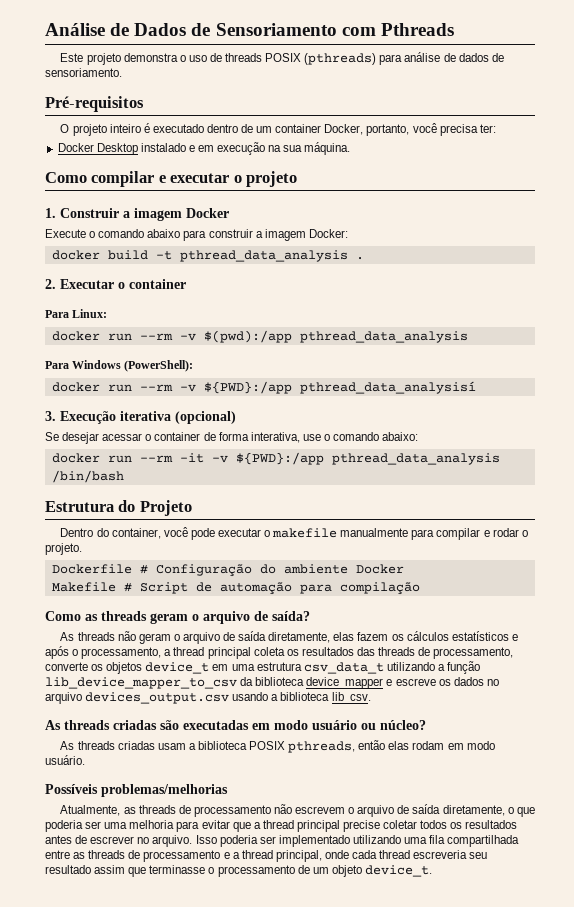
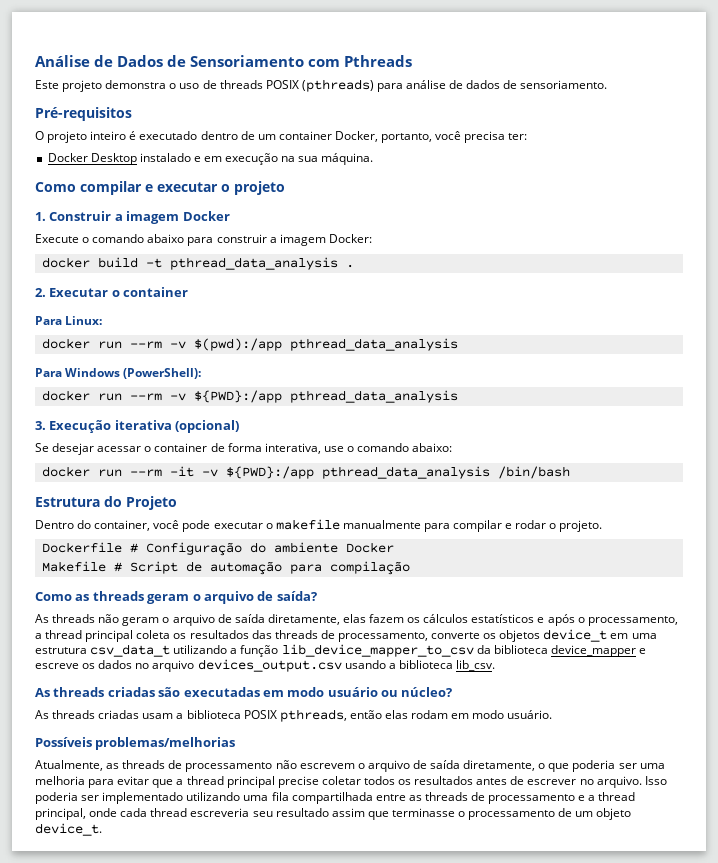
- docker run --rm -v ${PWD}:/app pthread_data_analysisí
+ docker run --rm -v ${PWD}:/app pthread_data_analysis

